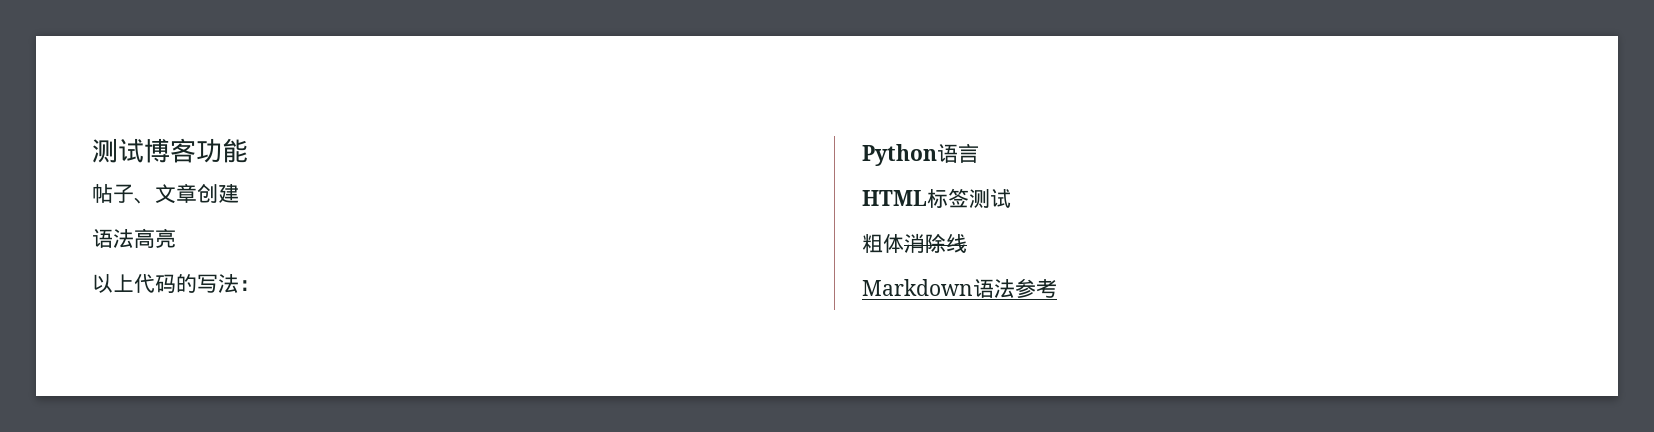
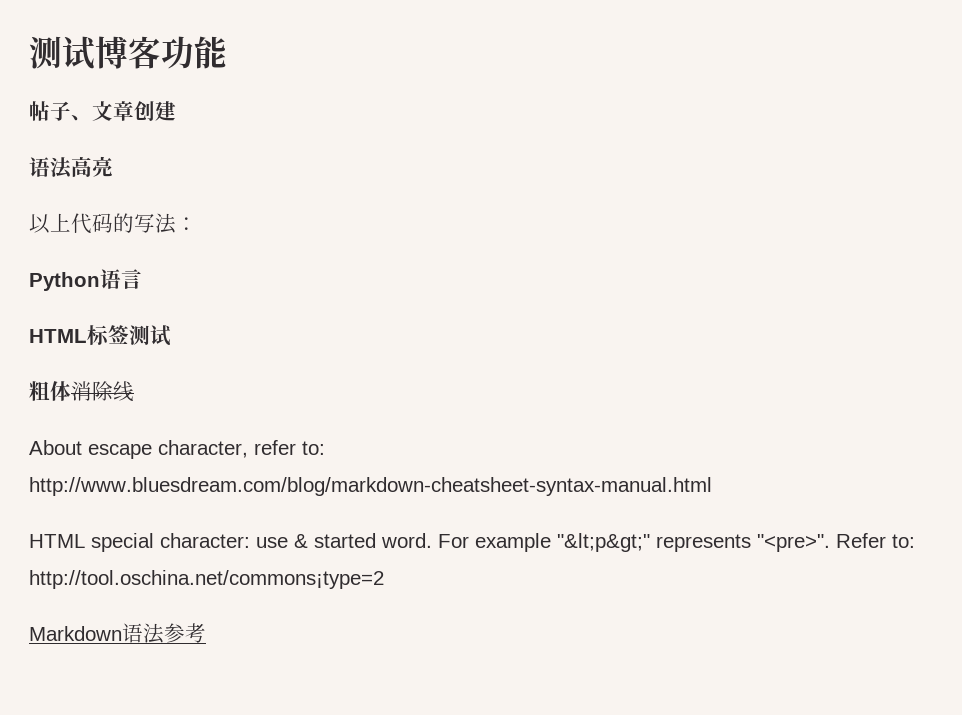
+ About escape character, refer to: http://www.bluesdream.com/blog/markdown-cheatsheet-syntax-manual.html
+ HTML special character: use & started word. For example "&lt;p&gt;" represents "<pre>". Refer to: http://tool.oschina.net/commons¡type=2

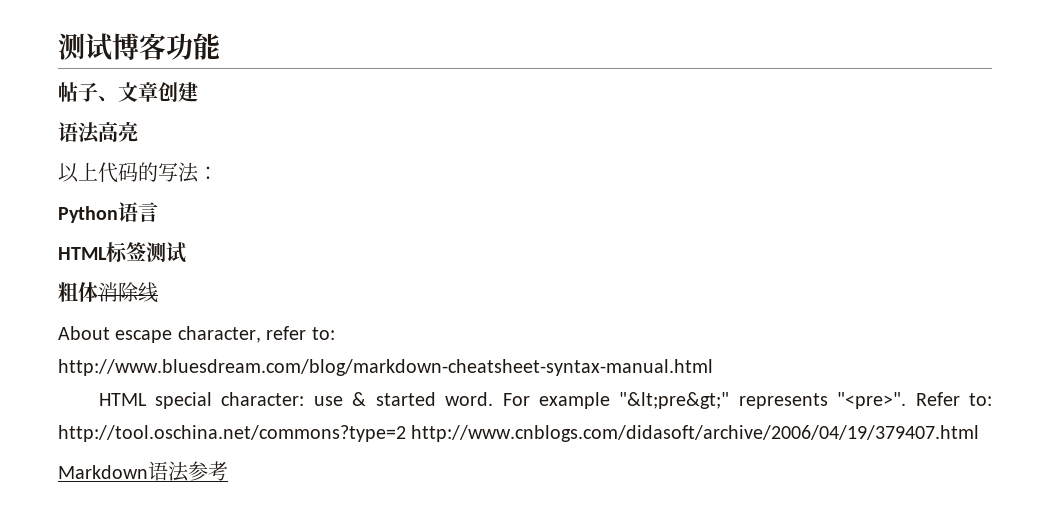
- For example "&lt;p&gt;" represents "<pre>".
+ For example "&lt;pre&gt;" represents "<pre>".
- Refer to: http://tool.oschina.net/commons¡type=2
+ Refer to: http://tool.oschina.net/commons?type=2 http://www.cnblogs.com/didasoft/archive/2006/04/19/379407.html

